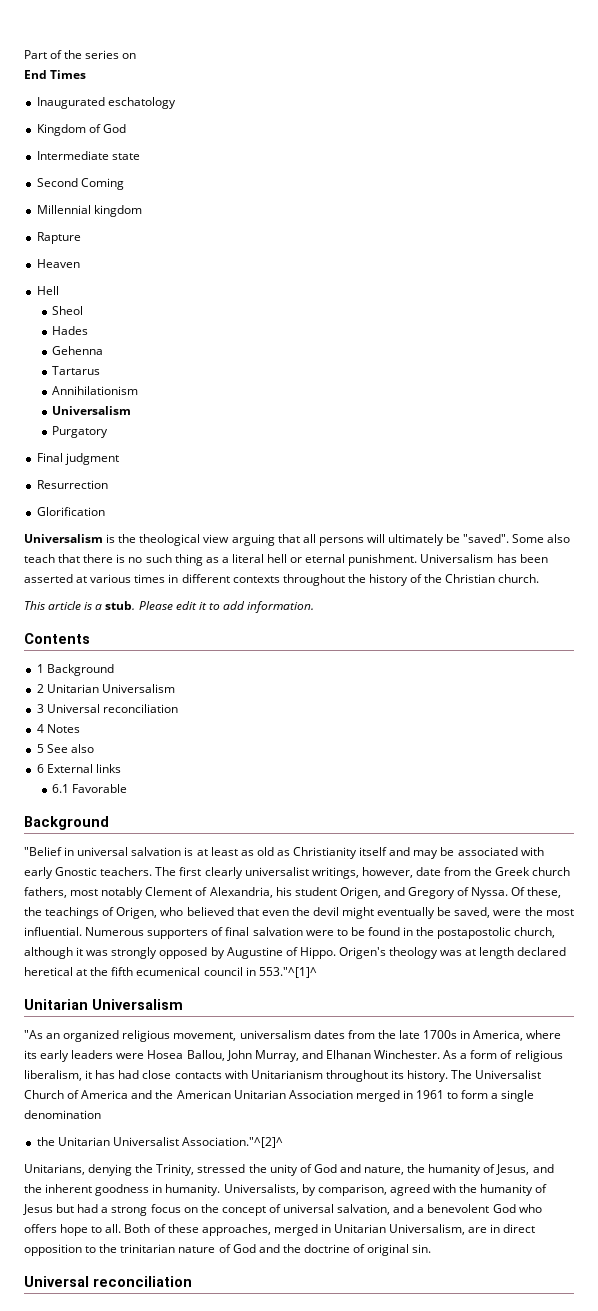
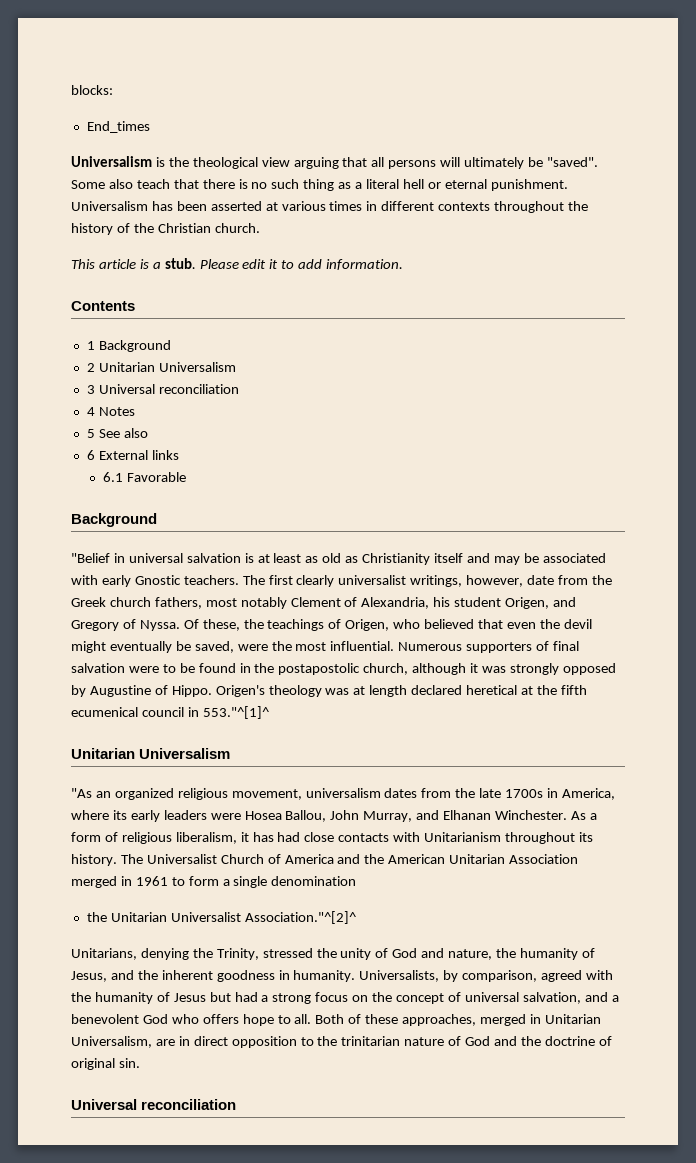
- Part of the series on
- End Times
- Inaugurated eschatology
- Kingdom of God
- Intermediate state
- Second Coming
- Millennial kingdom
- Rapture
- Heaven
- Hell
- Sheol
- Hades
- Gehenna
- Tartarus
- Annihilationism
- Universalism
- Purgatory
- Final judgment
- Resurrection
- Glorification
+ blocks:
+ End_times

